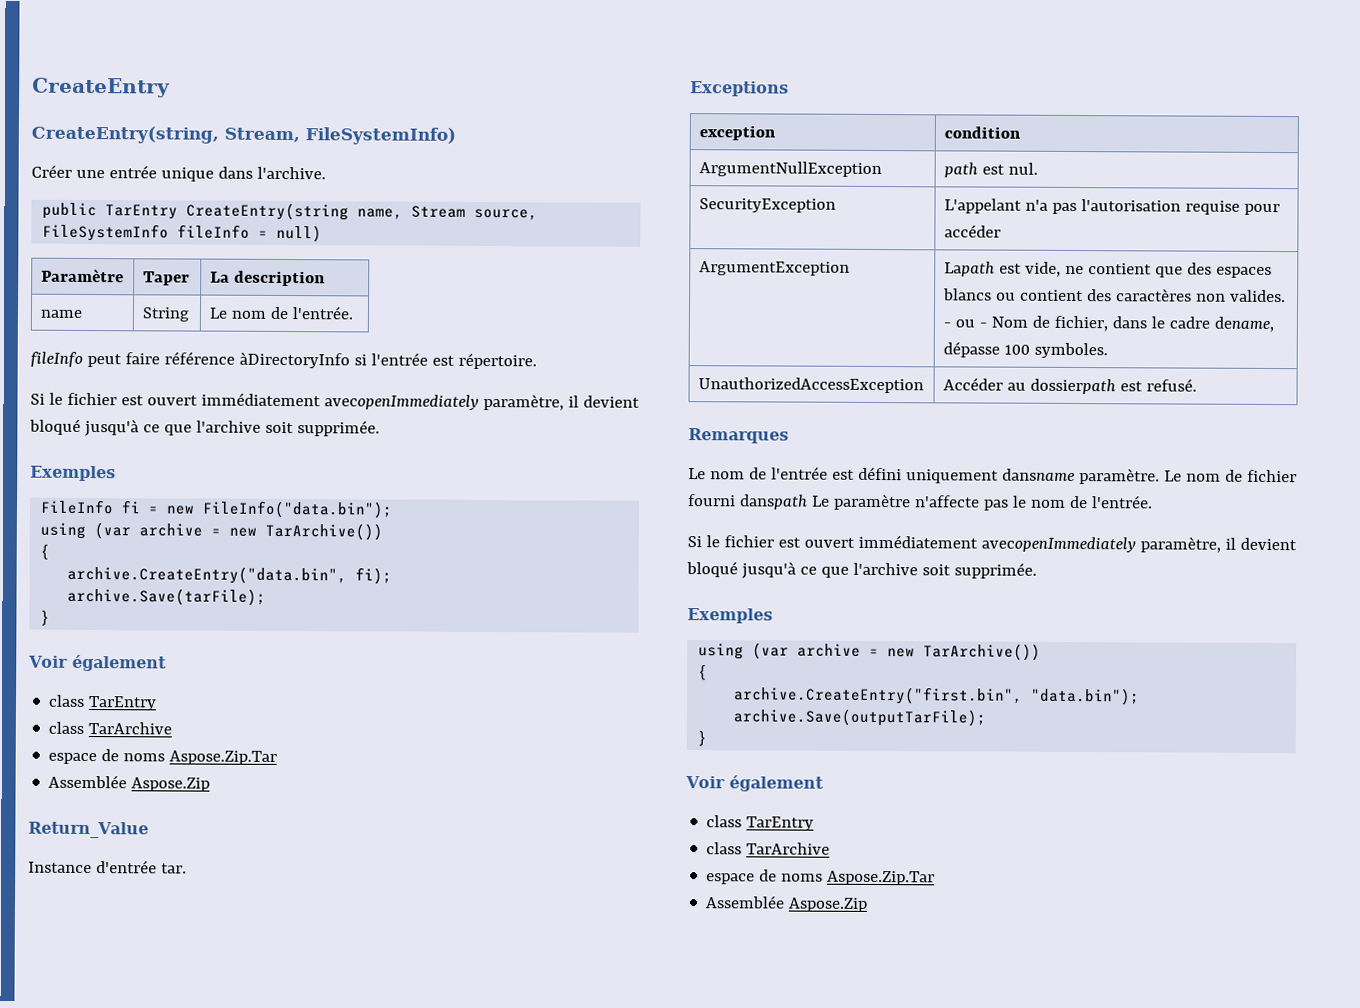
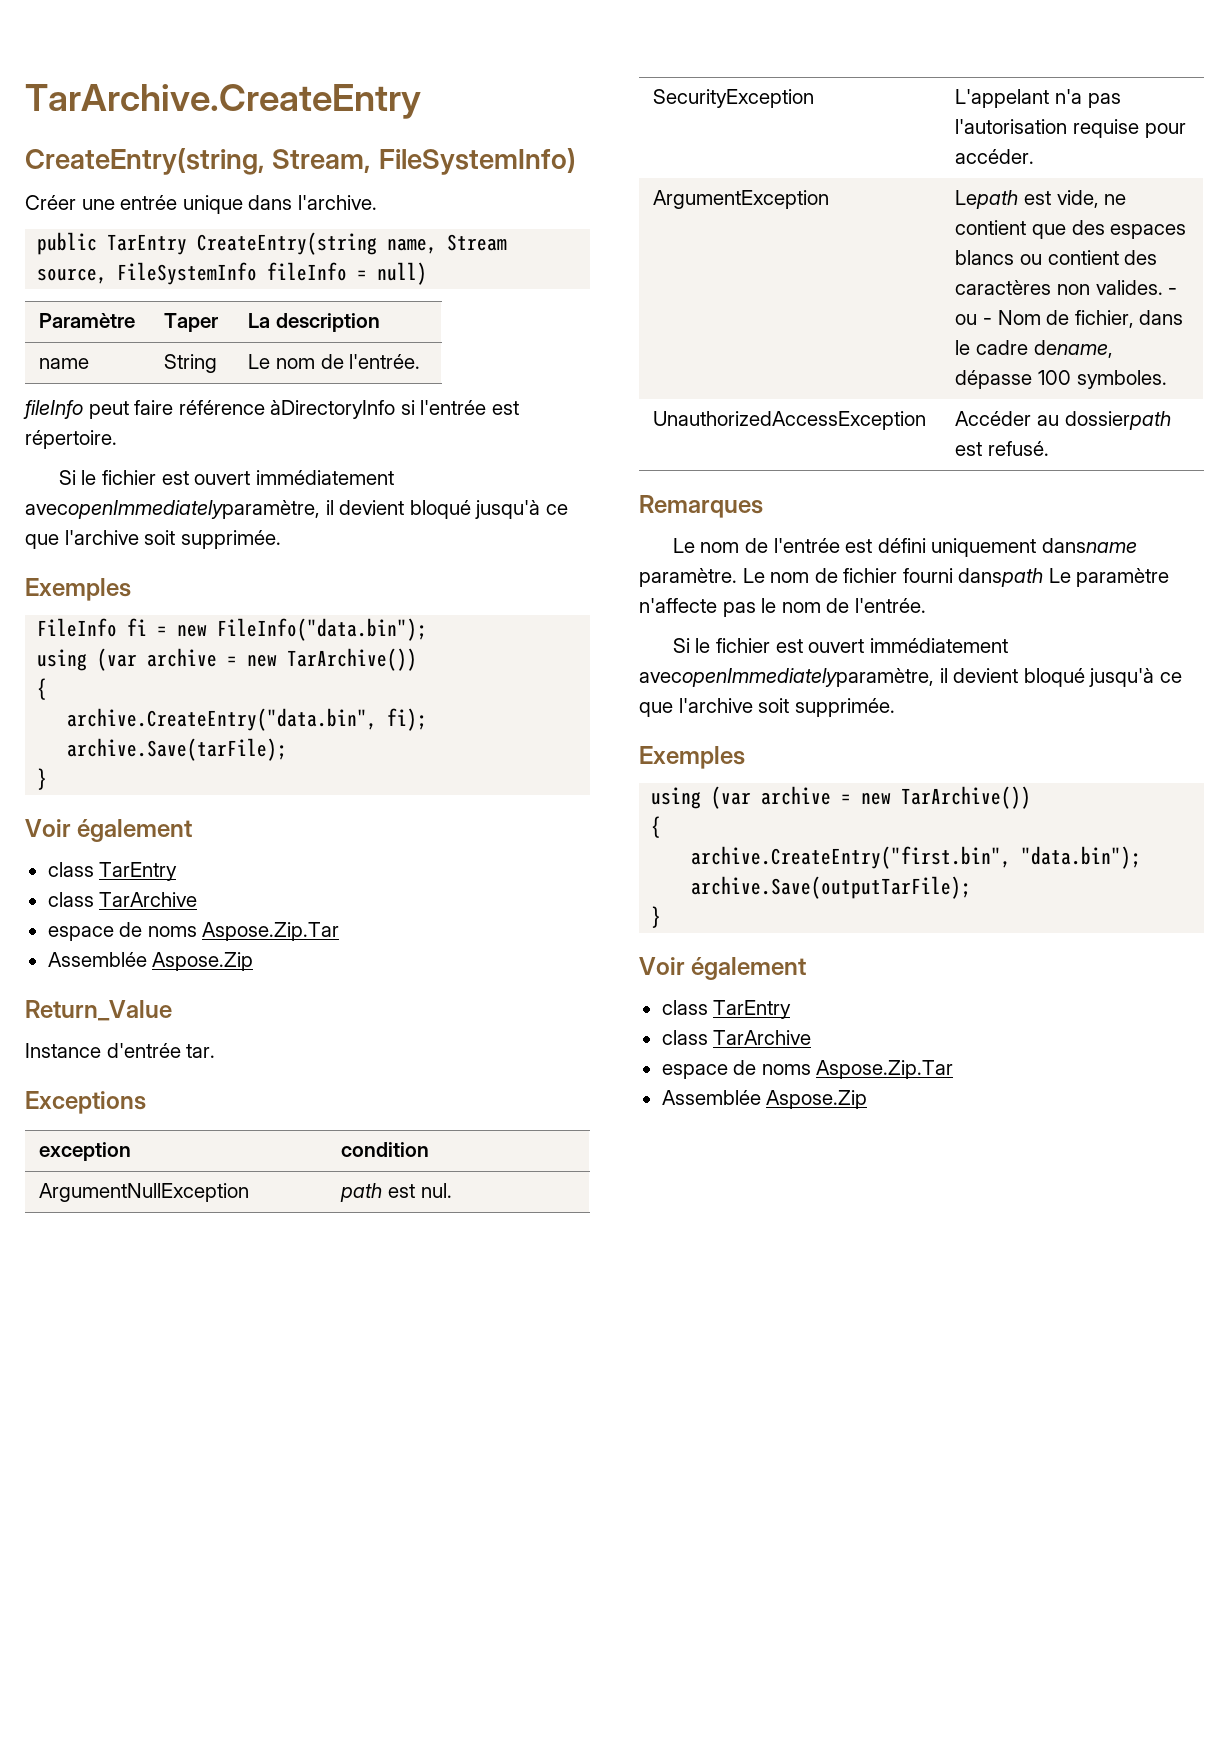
- CreateEntry
+ TarArchive.CreateEntry
  fileInfo peut faire référence àDirectoryInfo si l'entrée est répertoire.
- Si le fichier est ouvert immédiatement avecopenImmediately paramètre, il devient bloqué jusqu'à ce que l'archive soit supprimée.
+ Si le fichier est ouvert immédiatement avecopenImmediatelyparamètre, il devient bloqué jusqu'à ce que l'archive soit supprimée.
- SecurityException | L'appelant n'a pas l'autorisation requise pour accéder
+ SecurityException | L'appelant n'a pas l'autorisation requise pour accéder.
- ArgumentException | Lapath est vide, ne contient que des espaces blancs ou contient des caractères non valides. - ou - Nom de fichier, dans le cadre dename, dépasse 100 symboles.
+ ArgumentException | Lepath est vide, ne contient que des espaces blancs ou contient des caractères non valides. - ou - Nom de fichier, dans le cadre dename, dépasse 100 symboles.
  Le nom de fichier fourni danspath Le paramètre n'affecte pas le nom de l'entrée.
- Si le fichier est ouvert immédiatement avecopenImmediately paramètre, il devient bloqué jusqu'à ce que l'archive soit supprimée.
+ Si le fichier est ouvert immédiatement avecopenImmediatelyparamètre, il devient bloqué jusqu'à ce que l'archive soit supprimée.

